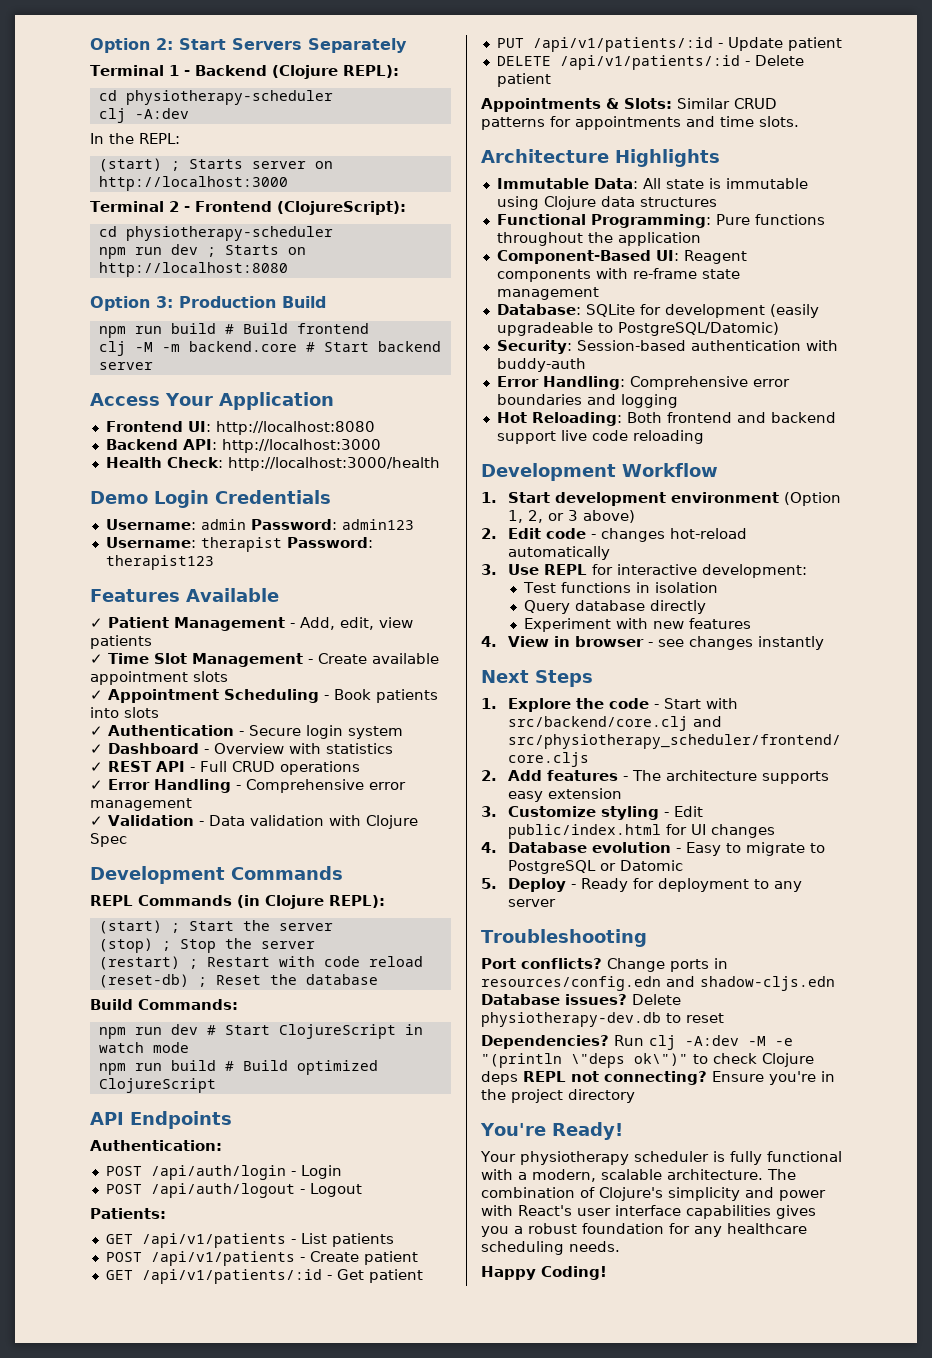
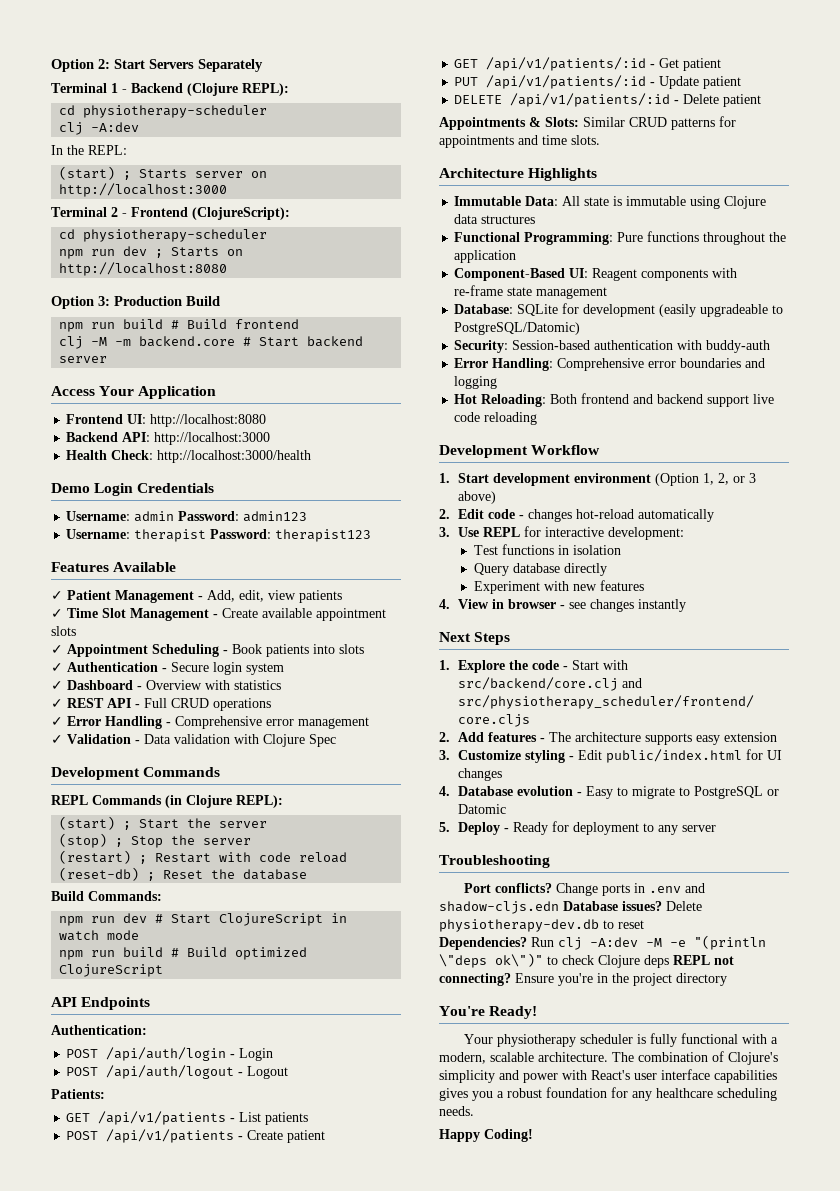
- Change ports in resources/config.edn and shadow-cljs.edn Database issues?
+ Change ports in .env and shadow-cljs.edn Database issues?

